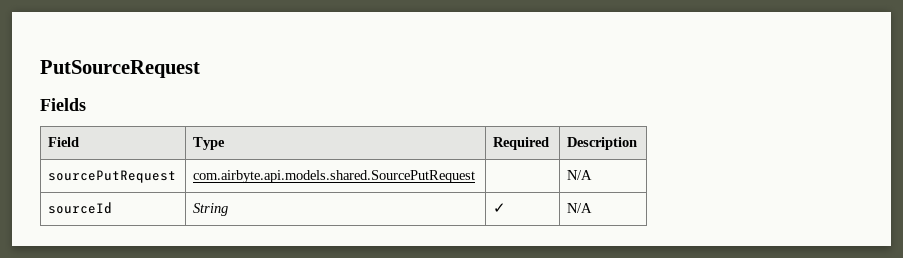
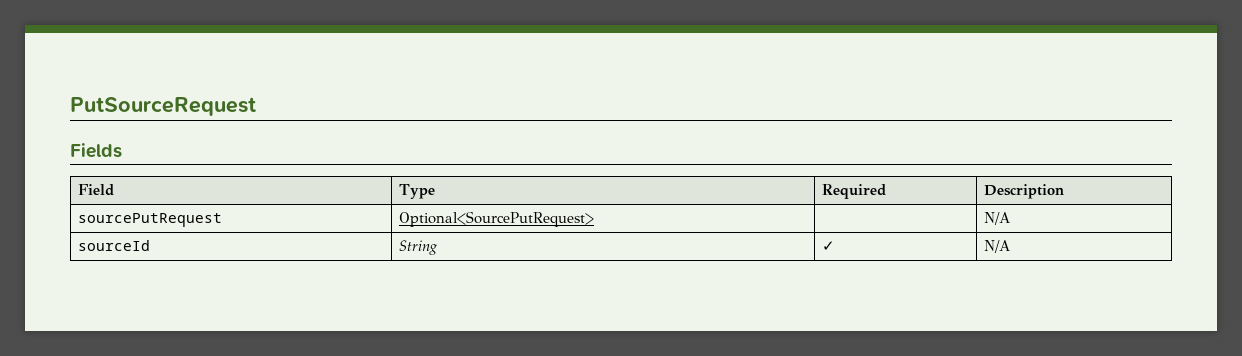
- sourcePutRequest | com.airbyte.api.models.shared.SourcePutRequest | | N/A
+ sourcePutRequest | Optional<SourcePutRequest> | | N/A

